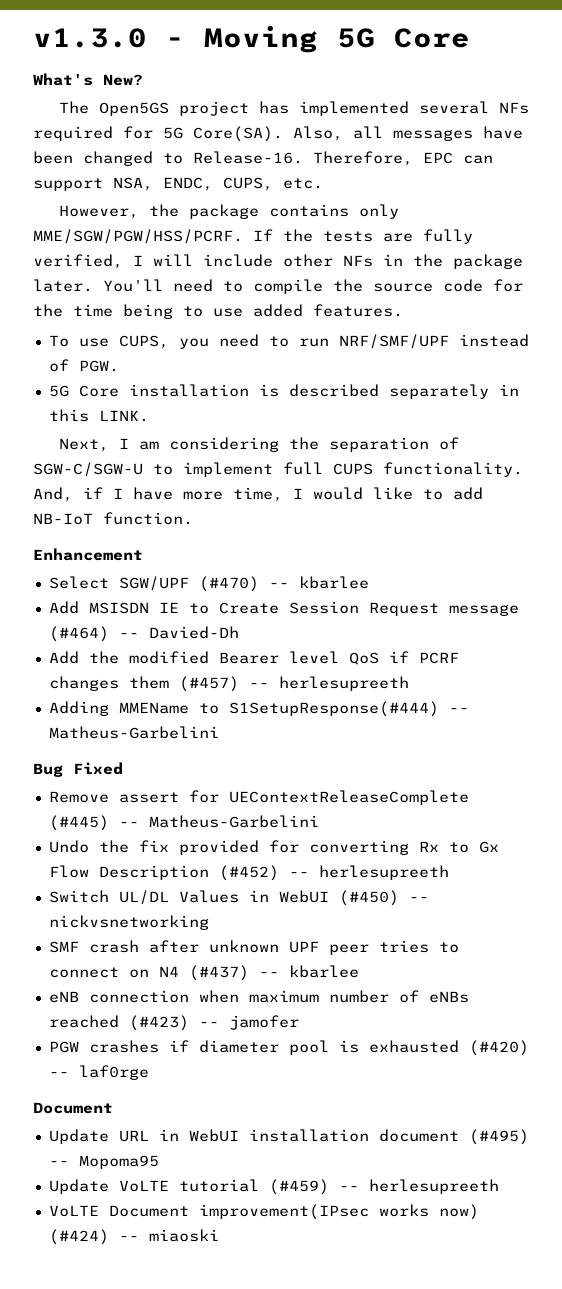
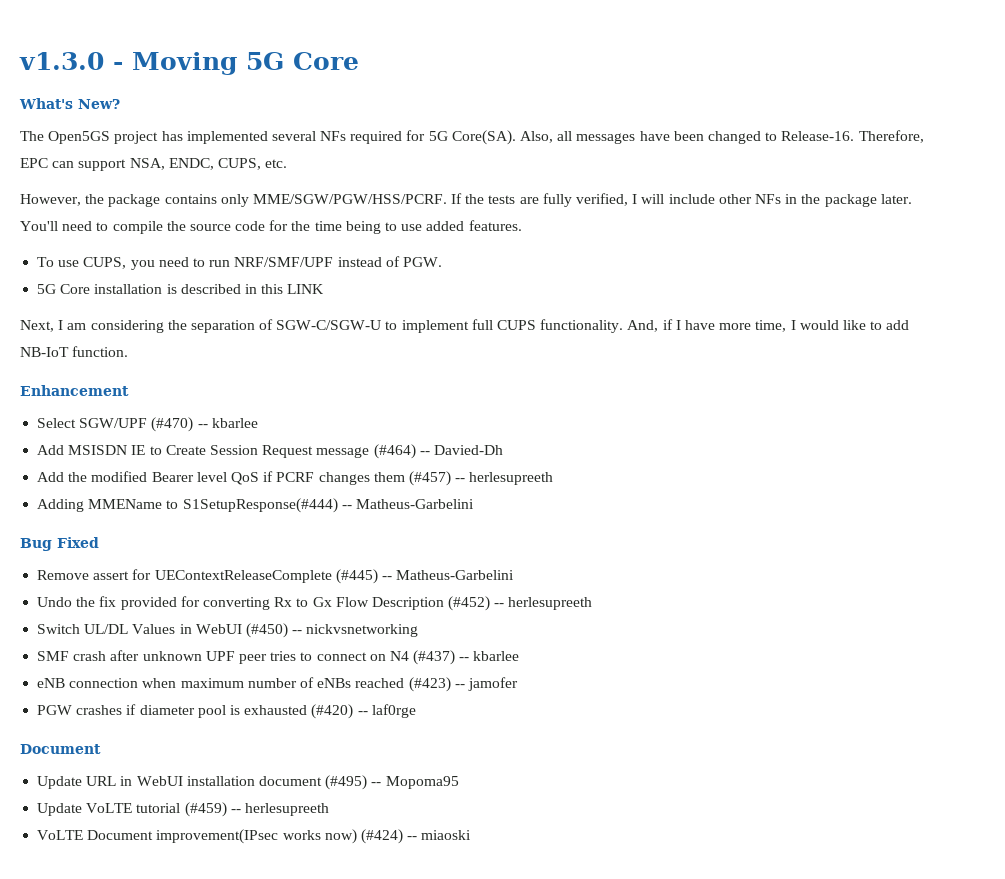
- 5G Core installation is described separately in this LINK.
+ 5G Core installation is described in this LINK

